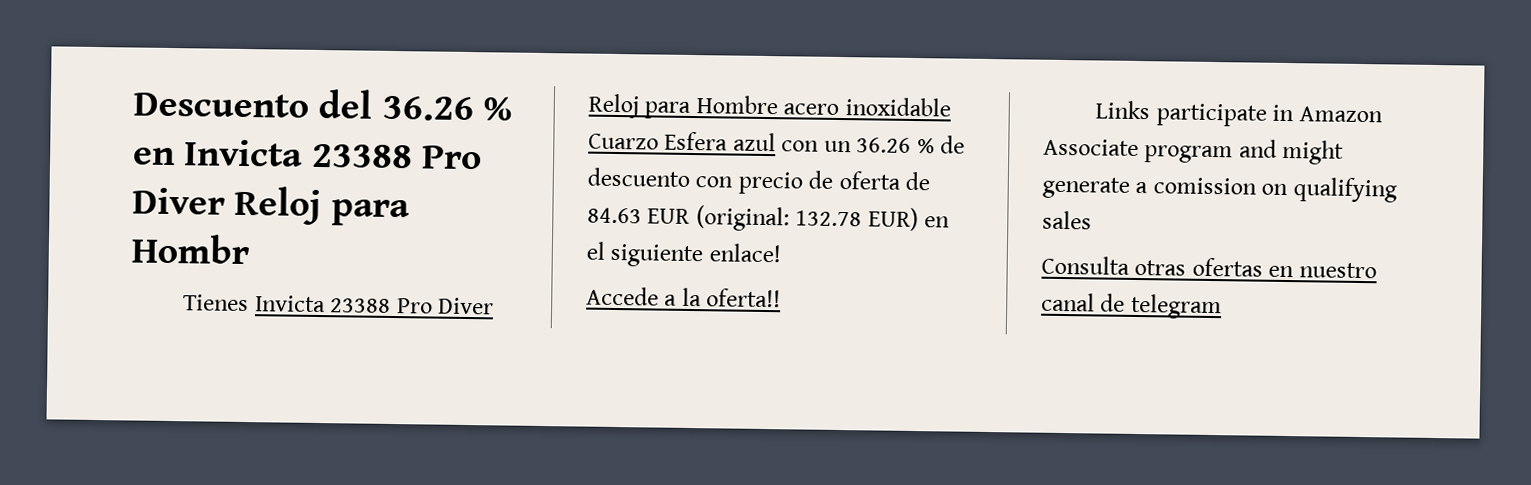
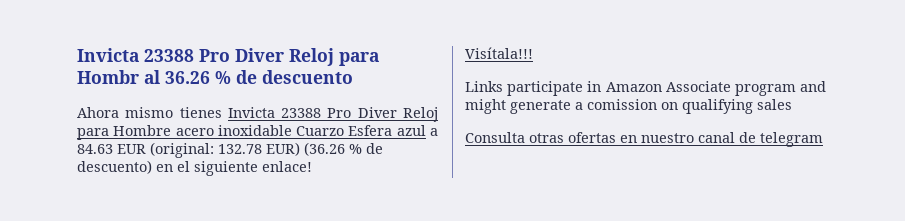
- Descuento del 36.26 % en Invicta 23388 Pro Diver Reloj para Hombr
- Tienes Invicta 23388 Pro Diver Reloj para Hombre acero inoxidable Cuarzo Esfera azul con un 36.26 % de descuento con precio de oferta de 84.63 EUR (original: 132.78 EUR) en el siguiente enlace!
+ Invicta 23388 Pro Diver Reloj para Hombr al 36.26 % de descuento
+ Ahora mismo tienes Invicta 23388 Pro Diver Reloj para Hombre acero inoxidable Cuarzo Esfera azul a 84.63 EUR (original: 132.78 EUR) (36.26 % de descuento) en el siguiente enlace!
- Accede a la oferta!!
+ Visítala!!!

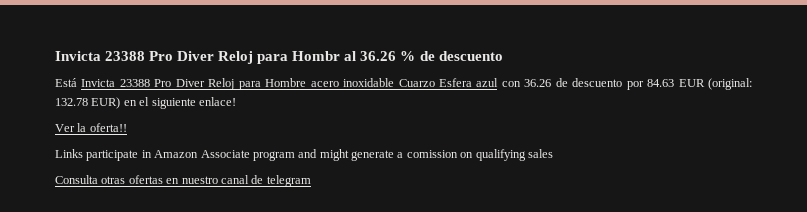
- Ahora mismo tienes Invicta 23388 Pro Diver Reloj para Hombre acero inoxidable Cuarzo Esfera azul a 84.63 EUR (original: 132.78 EUR) (36.26 % de descuento) en el siguiente enlace!
+ Está Invicta 23388 Pro Diver Reloj para Hombre acero inoxidable Cuarzo Esfera azul con 36.26 de descuento por 84.63 EUR (original: 132.78 EUR) en el siguiente enlace!
- Visítala!!!
+ Ver la oferta!!

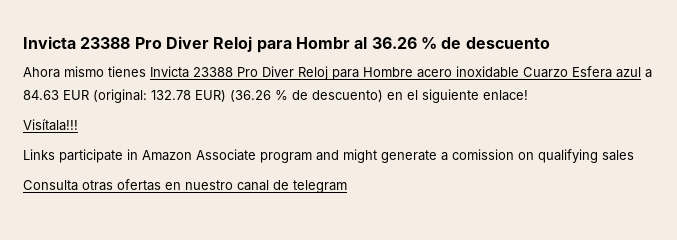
- Está Invicta 23388 Pro Diver Reloj para Hombre acero inoxidable Cuarzo Esfera azul con 36.26 de descuento por 84.63 EUR (original: 132.78 EUR) en el siguiente enlace!
+ Ahora mismo tienes Invicta 23388 Pro Diver Reloj para Hombre acero inoxidable Cuarzo Esfera azul a 84.63 EUR (original: 132.78 EUR) (36.26 % de descuento) en el siguiente enlace!
- Ver la oferta!!
+ Visítala!!!

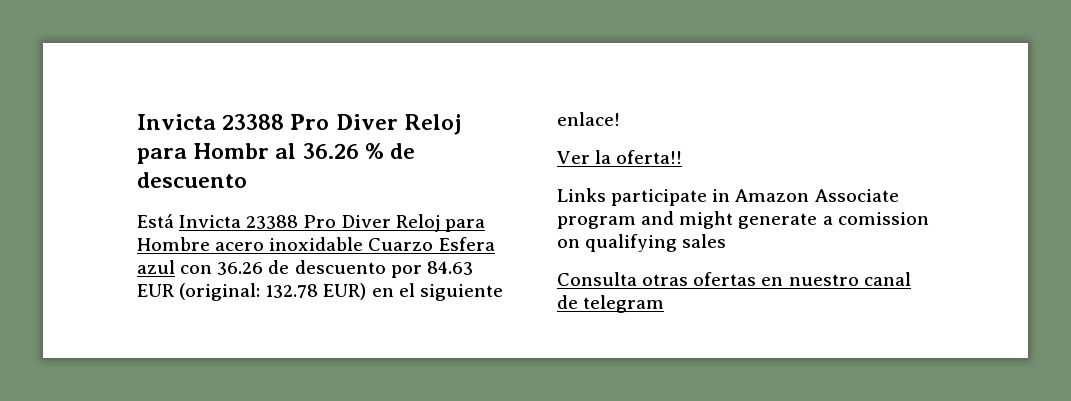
- Ahora mismo tienes Invicta 23388 Pro Diver Reloj para Hombre acero inoxidable Cuarzo Esfera azul a 84.63 EUR (original: 132.78 EUR) (36.26 % de descuento) en el siguiente enlace!
+ Está Invicta 23388 Pro Diver Reloj para Hombre acero inoxidable Cuarzo Esfera azul con 36.26 de descuento por 84.63 EUR (original: 132.78 EUR) en el siguiente enlace!
- Visítala!!!
+ Ver la oferta!!

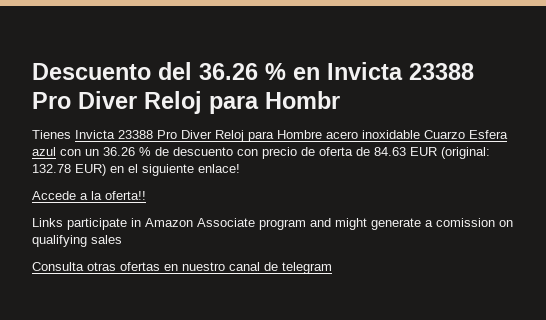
- Invicta 23388 Pro Diver Reloj para Hombr al 36.26 % de descuento
- Está Invicta 23388 Pro Diver Reloj para Hombre acero inoxidable Cuarzo Esfera azul con 36.26 de descuento por 84.63 EUR (original: 132.78 EUR) en el siguiente enlace!
+ Descuento del 36.26 % en Invicta 23388 Pro Diver Reloj para Hombr
+ Tienes Invicta 23388 Pro Diver Reloj para Hombre acero inoxidable Cuarzo Esfera azul con un 36.26 % de descuento con precio de oferta de 84.63 EUR (original: 132.78 EUR) en el siguiente enlace!
- Ver la oferta!!
+ Accede a la oferta!!

